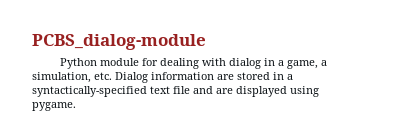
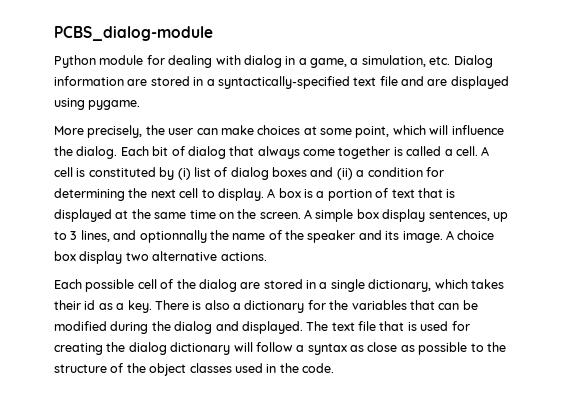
+ More precisely, the user can make choices at some point, which will influence the dialog. Each bit of dialog that always come together is called a cell. A cell is constituted by (i) list of dialog boxes and (ii) a condition for determining the next cell to display. A box is a portion of text that is displayed at the same time on the screen. A simple box display sentences, up to 3 lines, and optionnally the name of the speaker and its image. A choice box display two alternative actions.
+ Each possible cell of the dialog are stored in a single dictionary, which takes their id as a key. There is also a dictionary for the variables that can be modified during the dialog and displayed. The text file that is used for creating the dialog dictionary will follow a syntax as close as possible to the structure of the object classes used in the code.

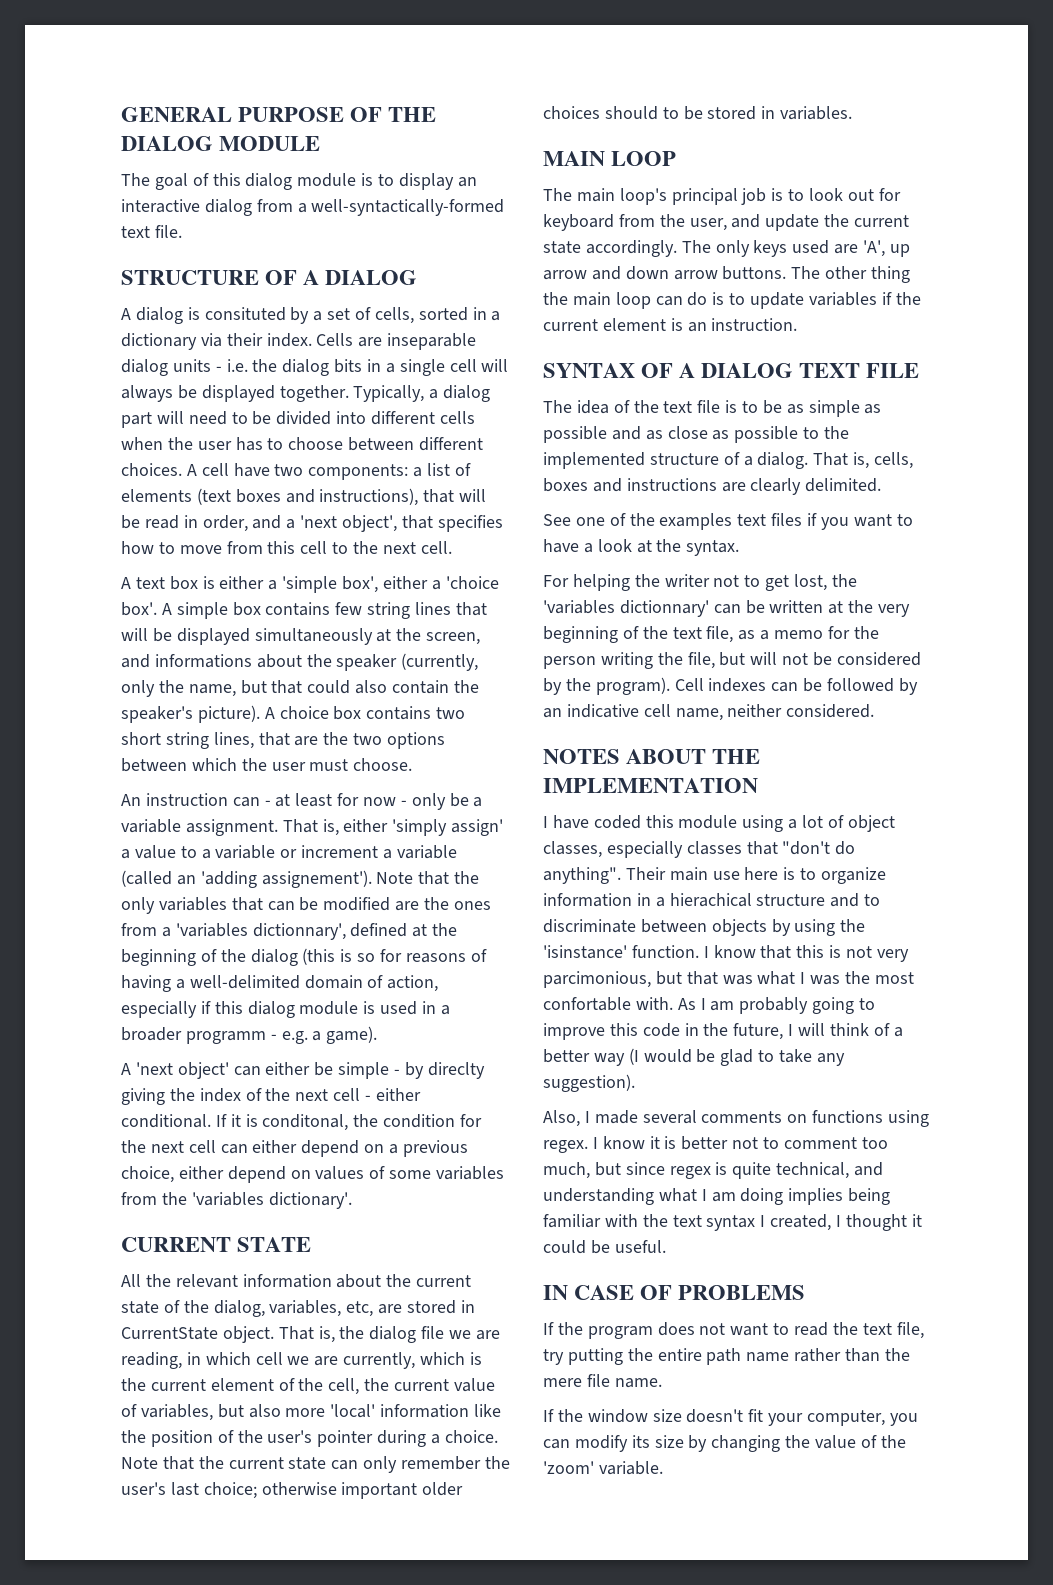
- PCBS_dialog-module
- Python module for dealing with dialog in a game, a simulation, etc. Dialog information are stored in a syntactically-specified text file and are displayed using pygame.
- More precisely, the user can make choices at some point, which will influence the dialog. Each bit of dialog that always come together is called a cell. A cell is constituted by (i) list of dialog boxes and (ii) a condition for determining the next cell to display. A box is a portion of text that is displayed at the same time on the screen. A simple box display sentences, up to 3 lines, and optionnally the name of the speaker and its image. A choice box display two alternative actions.
- Each possible cell of the dialog are stored in a single dictionary, which takes their id as a key. There is also a dictionary for the variables that can be modified during the dialog and displayed. The text file that is used for creating the dialog dictionary will follow a syntax as close as possible to the structure of the object classes used in the code.
+ GENERAL PURPOSE OF THE DIALOG MODULE
+ The goal of this dialog module is to display an interactive dialog from a well-syntactically-formed text file.
+ STRUCTURE OF A DIALOG
+ A dialog is consituted by a set of cells, sorted in a dictionary via their index. Cells are inseparable dialog units - i.e. the dialog bits in a single cell will always be displayed together. Typically, a dialog part will need to be divided into different cells when the user has to choose between different choices. A cell have two components: a list of elements (text boxes and instructions), that will be read in order, and a 'next object', that specifies how to move from this cell to the next cell.
+ A text box is either a 'simple box', either a 'choice box'. A simple box contains few string lines that will be displayed simultaneously at the screen, and informations about the speaker (currently, only the name, but that could also contain the speaker's picture). A choice box contains two short string lines, that are the two options between which the user must choose.
+ An instruction can - at least for now - only be a variable assignment. That is, either 'simply assign' a value to a variable or increment a variable (called an 'adding assignement'). Note that the only variables that can be modified are the ones from a 'variables dictionnary', defined at the beginning of the dialog (this is so for reasons of having a well-delimited domain of action, especially if this dialog module is used in a broader programm - e.g. a game).
+ A 'next object' can either be simple - by direclty giving the index of the next cell - either conditional. If it is conditonal, the condition for the next cell can either depend on a previous choice, either depend on values of some variables from the 'variables dictionary'.
+ CURRENT STATE
+ All the relevant information about the current state of the dialog, variables, etc, are stored in CurrentState object. That is, the dialog file we are reading, in which cell we are currently, which is the current element of the cell, the current value of variables, but also more 'local' information like the position of the user's pointer during a choice. Note that the current state can only remember the user's last choice; otherwise important older choices should to be stored in variables.
+ MAIN LOOP
+ The main loop's principal job is to look out for keyboard from the user, and update the current state accordingly. The only keys used are 'A', up arrow and down arrow buttons. The other thing the main loop can do is to update variables if the current element is an instruction.
+ SYNTAX OF A DIALOG TEXT FILE
+ The idea of the text file is to be as simple as possible and as close as possible to the implemented structure of a dialog. That is, cells, boxes and instructions are clearly delimited.
+ See one of the examples text files if you want to have a look at the syntax.
+ For helping the writer not to get lost, the 'variables dictionnary' can be written at the very beginning of the text file, as a memo for the person writing the file, but will not be considered by the program). Cell indexes can be followed by an indicative cell name, neither considered.
+ NOTES ABOUT THE IMPLEMENTATION
+ I have coded this module using a lot of object classes, especially classes that "don't do anything". Their main use here is to organize information in a hierachical structure and to discriminate between objects by using the 'isinstance' function. I know that this is not very parcimonious, but that was what I was the most confortable with. As I am probably going to improve this code in the future, I will think of a better way (I would be glad to take any suggestion).
+ Also, I made several comments on functions using regex. I know it is better not to comment too much, but since regex is quite technical, and understanding what I am doing implies being familiar with the text syntax I created, I thought it could be useful.
+ IN CASE OF PROBLEMS
+ If the program does not want to read the text file, try putting the entire path name rather than the mere file name.
+ If the window size doesn't fit your computer, you can modify its size by changing the value of the 'zoom' variable.

